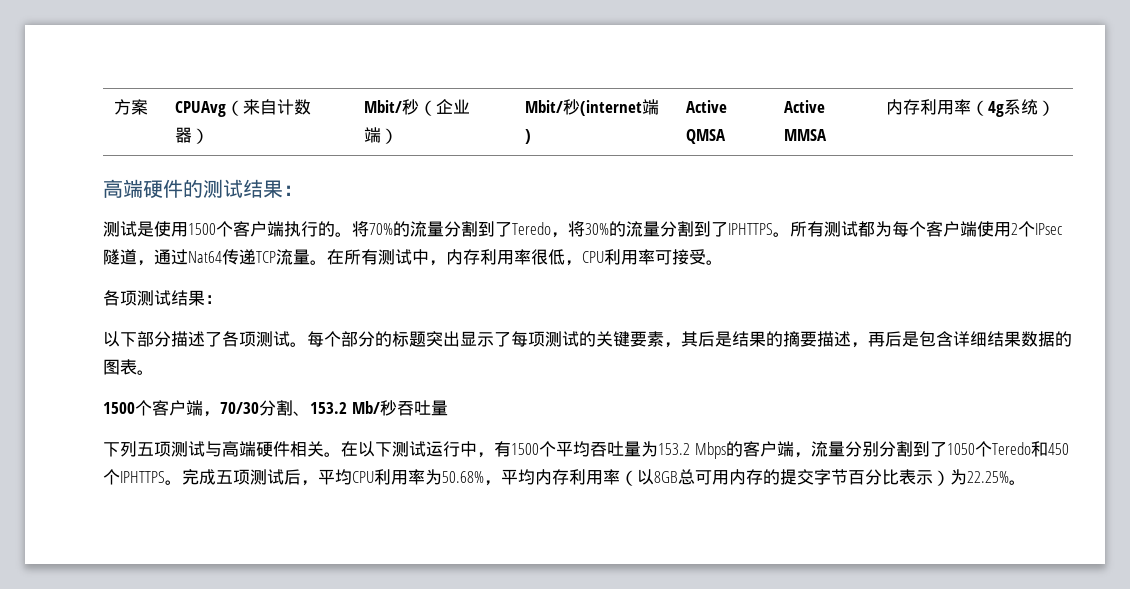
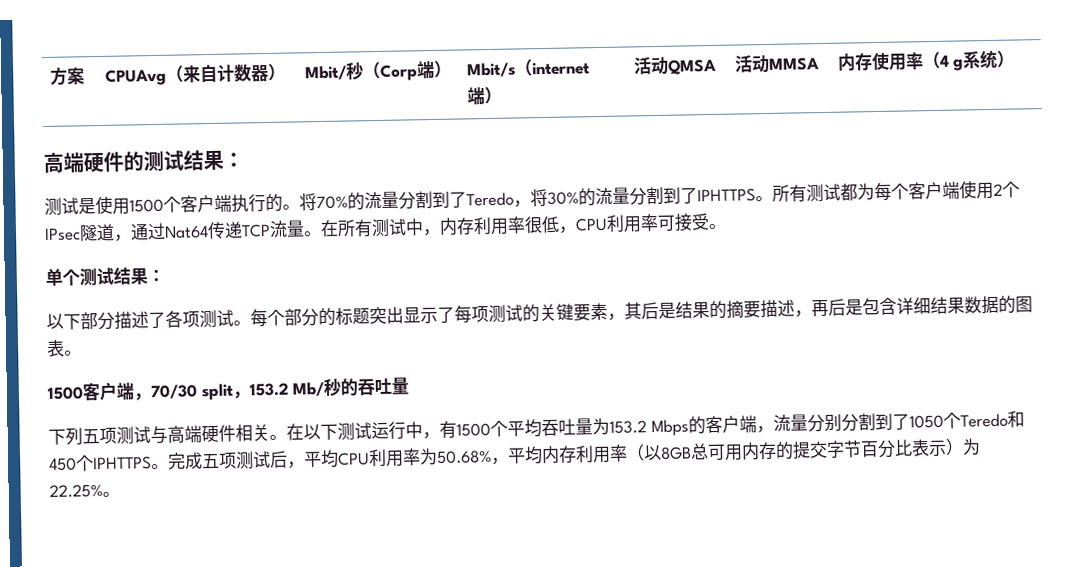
- 方案 | CPUAvg（来自计数器） | Mbit/秒（企业端） | Mbit/秒(internet端) | Active QMSA | Active MMSA | 内存利用率（4g系统）
+ 方案 | CPUAvg（来自计数器） | Mbit/秒（Corp端） | Mbit/s（internet端） | 活动QMSA | 活动MMSA | 内存使用率（4 g系统）
- 各项测试结果：
+ 单个测试结果：
- 1500个客户端，70/30分割、153.2 Mb/秒吞吐量
+ 1500客户端，70/30 split，153.2 Mb/秒的吞吐量

